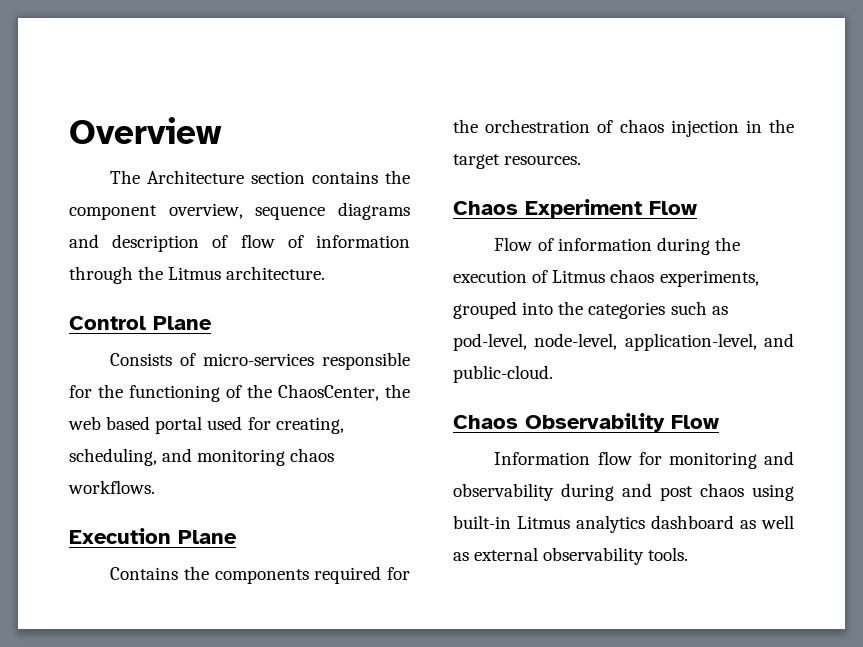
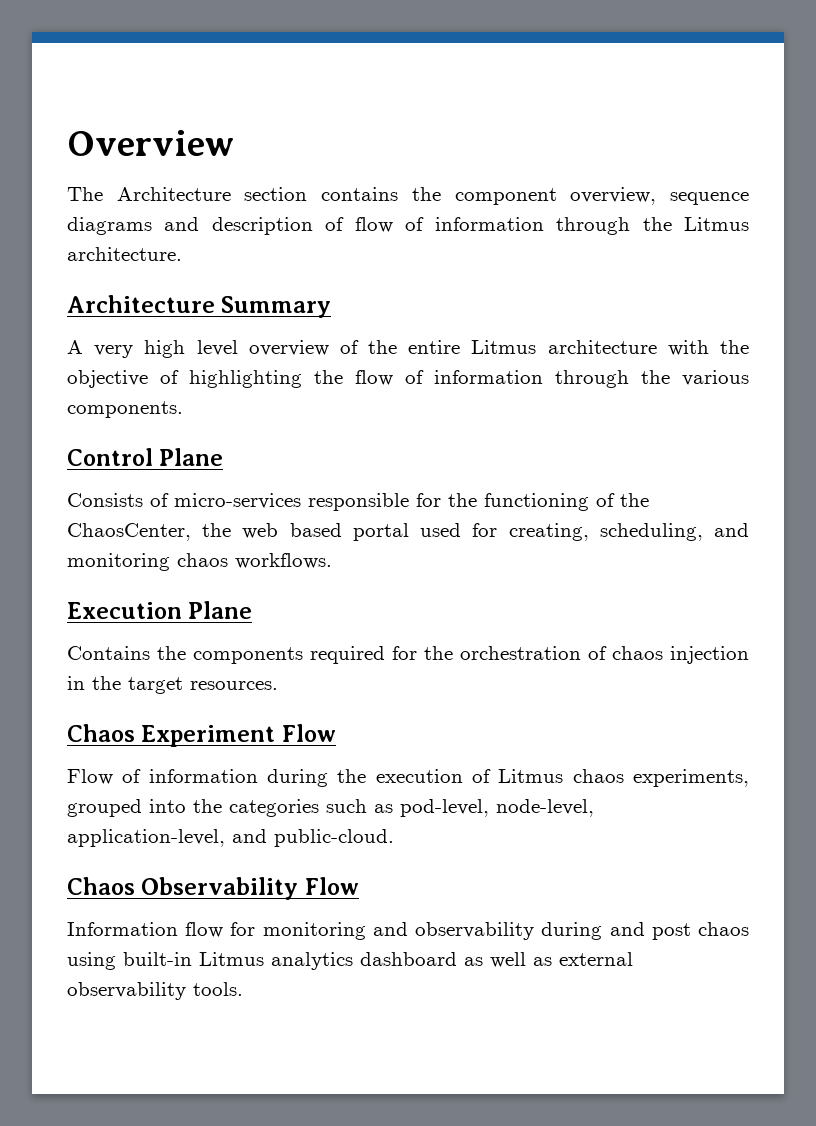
+ Architecture Summary
+ A very high level overview of the entire Litmus architecture with the objective of highlighting the flow of information through the various components.

